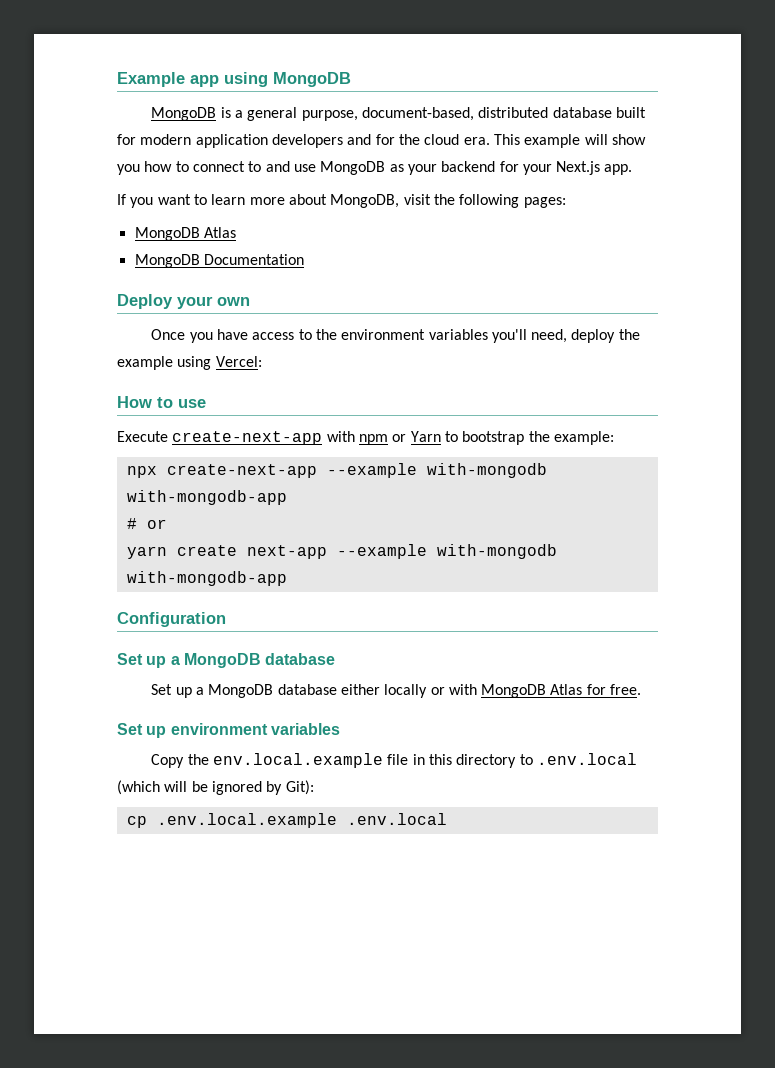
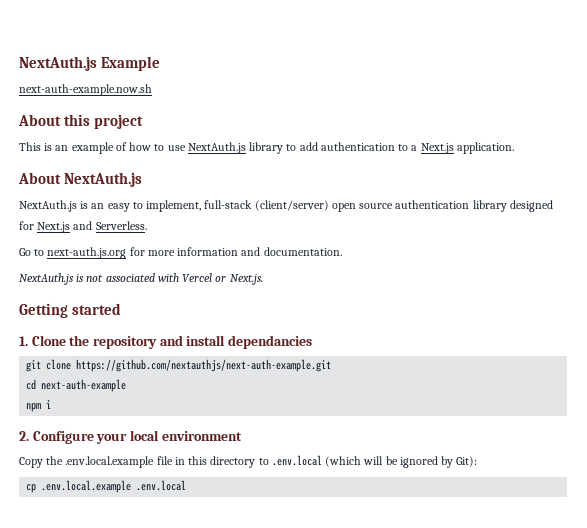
- Example app using MongoDB
- MongoDB is a general purpose, document-based, distributed database built for modern application developers and for the cloud era. This example will show you how to connect to and use MongoDB as your backend for your Next.js app.
- If you want to learn more about MongoDB, visit the following pages:
- MongoDB Atlas
- MongoDB Documentation
- Deploy your own
- Once you have access to the environment variables you'll need, deploy the example using Vercel:
- How to use
- Execute create-next-app with npm or Yarn to bootstrap the example:
- npx create-next-app --example with-mongodb with-mongodb-app
- # or
- yarn create next-app --example with-mongodb with-mongodb-app
- Configuration
- Set up a MongoDB database
- Set up a MongoDB database either locally or with MongoDB Atlas for free.
- Set up environment variables
+ NextAuth.js Example
+ next-auth-example.now.sh
+ About this project
+ This is an example of how to use NextAuth.js library to add authentication to a Next.js application.
+ About NextAuth.js
+ NextAuth.js is an easy to implement, full-stack (client/server) open source authentication library designed for Next.js and Serverless.
+ Go to next-auth.js.org for more information and documentation.
+ NextAuth.js is not associated with Vercel or Next.js.
+ Getting started
+ 1. Clone the repository and install dependancies
+ git clone https://github.com/nextauthjs/next-auth-example.git
+ cd next-auth-example
+ npm i
+ 2. Configure your local environment
- Copy the env.local.example file in this directory to .env.local (which will be ignored by Git):
+ Copy the .env.local.example file in this directory to .env.local (which will be ignored by Git):

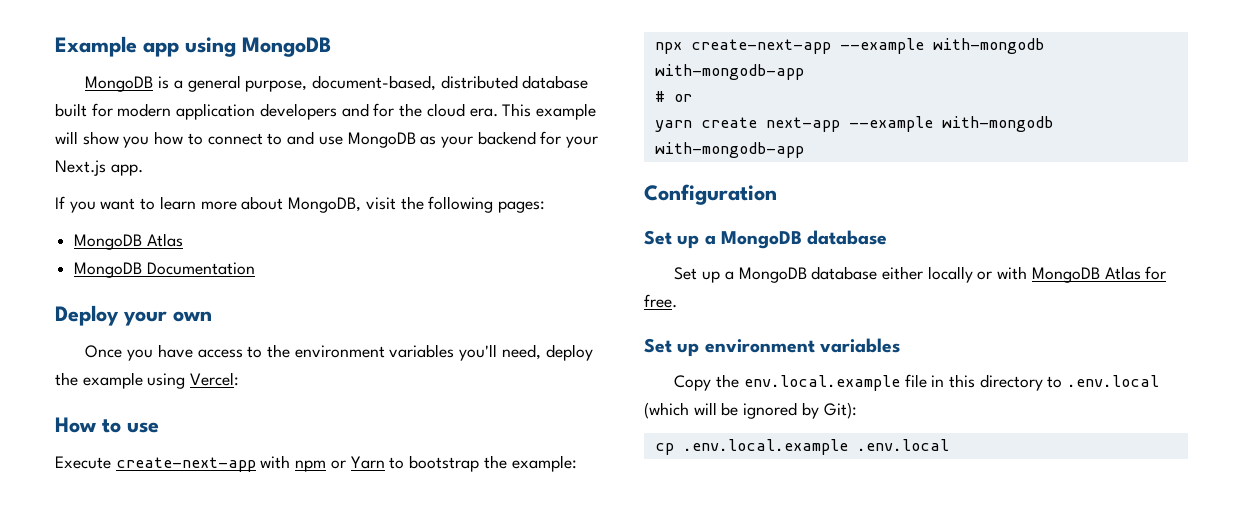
- NextAuth.js Example
- next-auth-example.now.sh
- About this project
- This is an example of how to use NextAuth.js library to add authentication to a Next.js application.
- About NextAuth.js
- NextAuth.js is an easy to implement, full-stack (client/server) open source authentication library designed for Next.js and Serverless.
- Go to next-auth.js.org for more information and documentation.
- NextAuth.js is not associated with Vercel or Next.js.
- Getting started
- 1. Clone the repository and install dependancies
- git clone https://github.com/nextauthjs/next-auth-example.git
- cd next-auth-example
- npm i
- 2. Configure your local environment
+ Example app using MongoDB
+ MongoDB is a general purpose, document-based, distributed database built for modern application developers and for the cloud era. This example will show you how to connect to and use MongoDB as your backend for your Next.js app.
+ If you want to learn more about MongoDB, visit the following pages:
+ MongoDB Atlas
+ MongoDB Documentation
+ Deploy your own
+ Once you have access to the environment variables you'll need, deploy the example using Vercel:
+ How to use
+ Execute create-next-app with npm or Yarn to bootstrap the example:
+ npx create-next-app --example with-mongodb with-mongodb-app
+ # or
+ yarn create next-app --example with-mongodb with-mongodb-app
+ Configuration
+ Set up a MongoDB database
+ Set up a MongoDB database either locally or with MongoDB Atlas for free.
+ Set up environment variables
- Copy the .env.local.example file in this directory to .env.local (which will be ignored by Git):
+ Copy the env.local.example file in this directory to .env.local (which will be ignored by Git):

